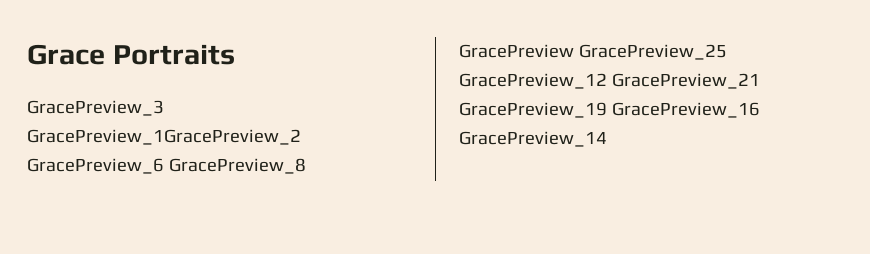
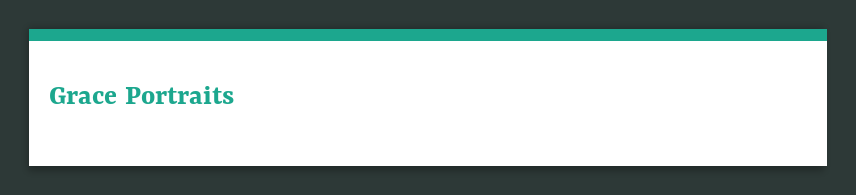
- GracePreview_3 GracePreview_1GracePreview_2 GracePreview_6 GracePreview_8 GracePreview GracePreview_25 GracePreview_12 GracePreview_21 GracePreview_19 GracePreview_16 GracePreview_14

